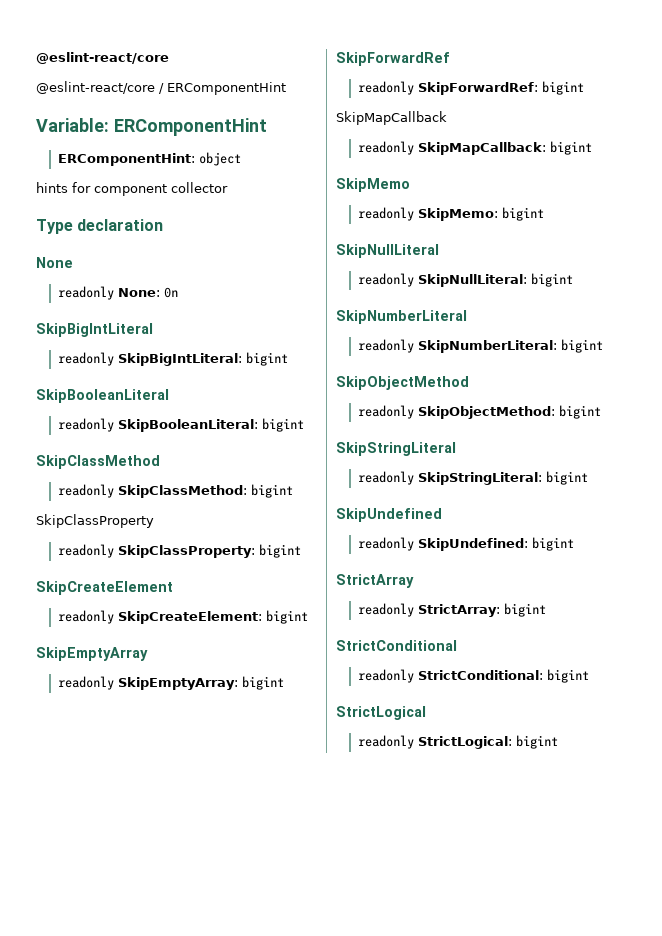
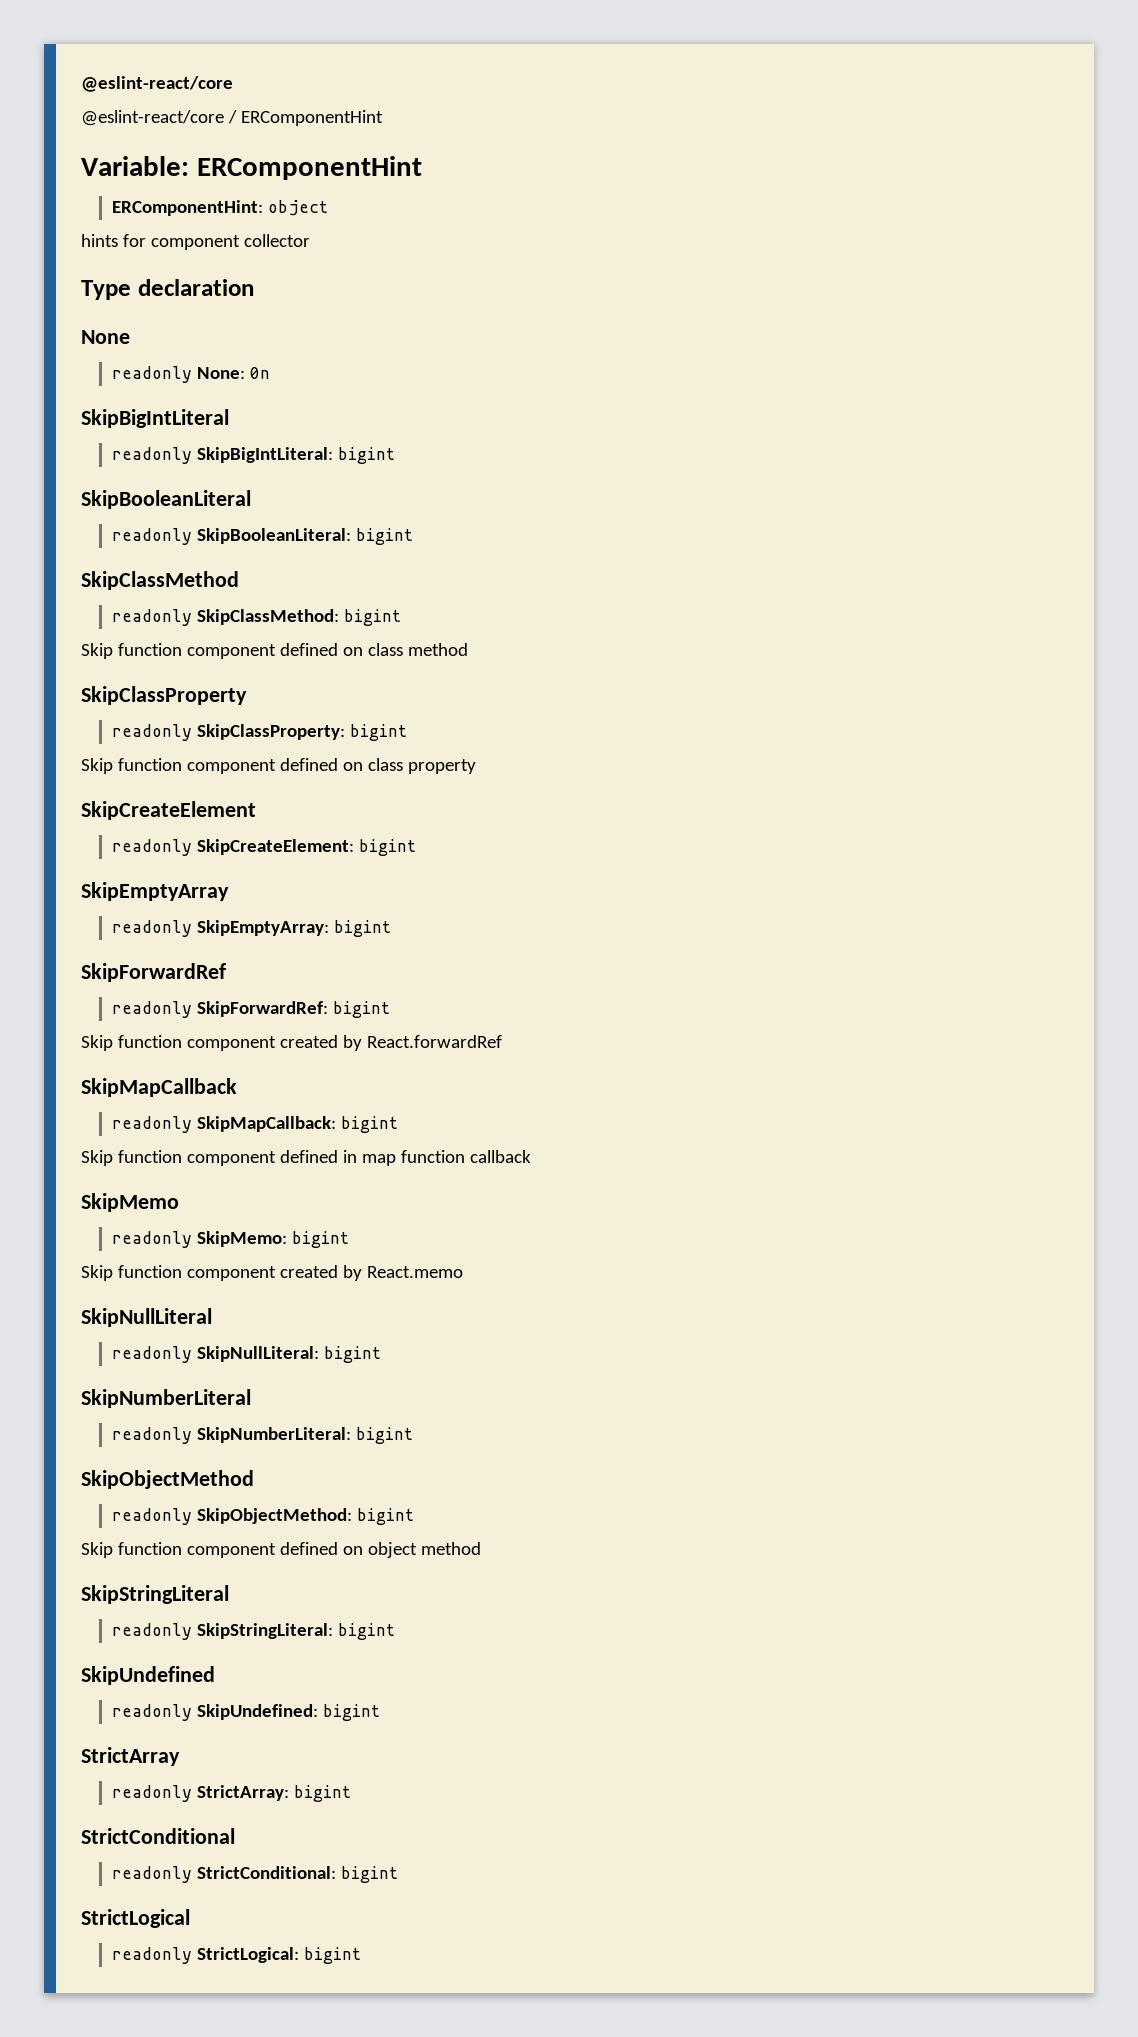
+ Skip function component defined on class method
  SkipClassProperty
  readonly SkipClassProperty: bigint
+ Skip function component defined on class property
+ Skip function component created by React.forwardRef
  SkipMapCallback
  readonly SkipMapCallback: bigint
+ Skip function component defined in map function callback
  SkipMemo
  readonly SkipMemo: bigint
+ Skip function component created by React.memo
+ Skip function component defined on object method

